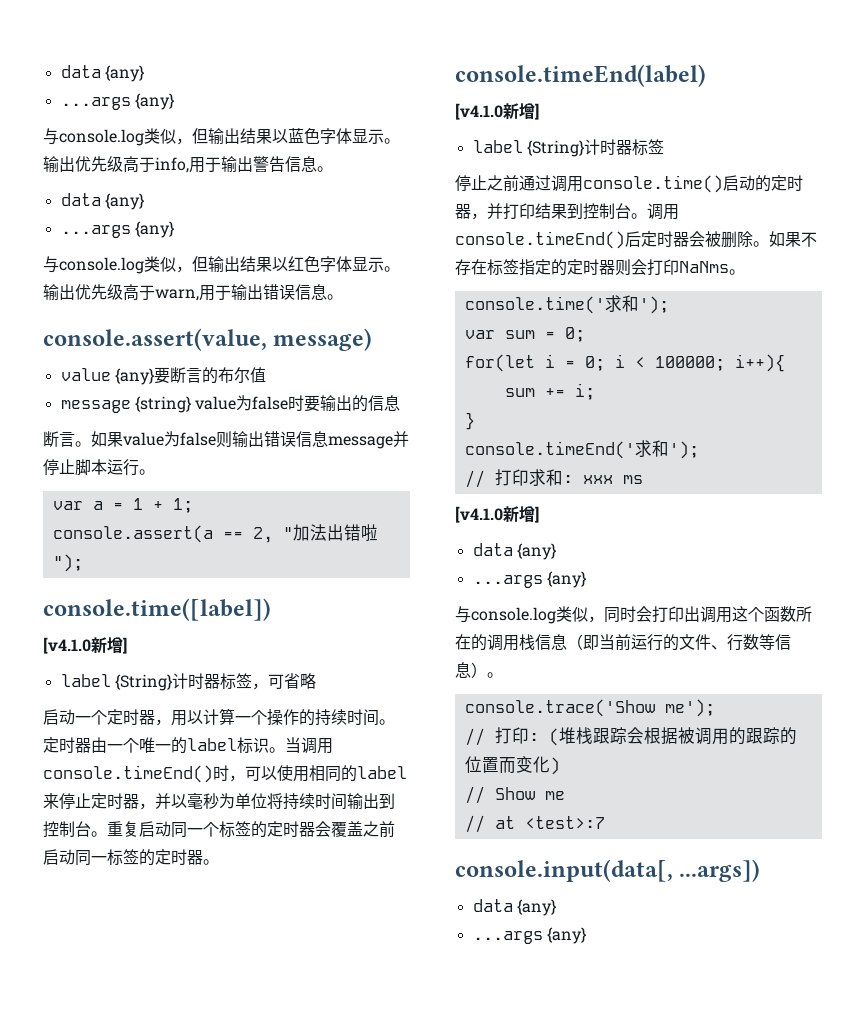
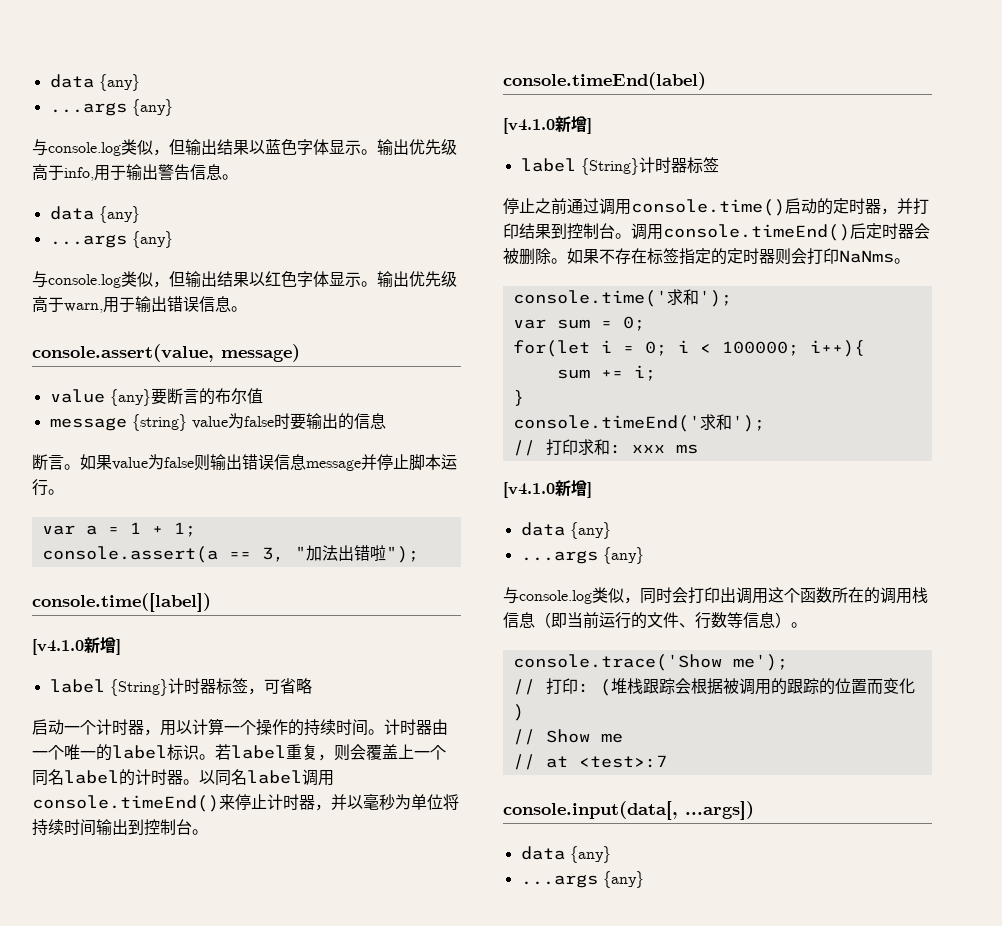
- console.assert(a == 2, "加法出错啦");
+ console.assert(a == 3, "加法出错啦");
- 启动一个定时器，用以计算一个操作的持续时间。
+ 启动一个计时器，用以计算一个操作的持续时间。
- 定时器由一个唯一的label标识。
+ 计时器由一个唯一的label标识。
- 当调用console.timeEnd()时，可以使用相同的label来停止定时器，并以毫秒为单位将持续时间输出到控制台。重复启动同一个标签的定时器会覆盖之前启动同一标签的定时器。
+ 若label重复，则会覆盖上一个同名label的计时器。以同名label调用console.timeEnd()来停止计时器，并以毫秒为单位将持续时间输出到控制台。

